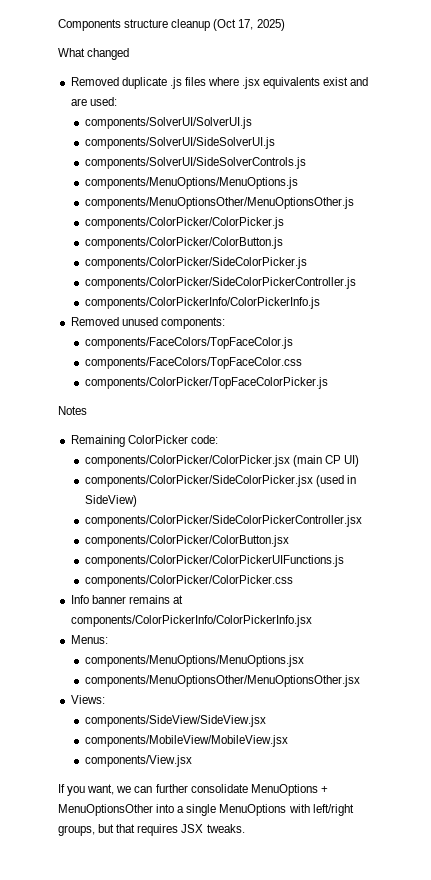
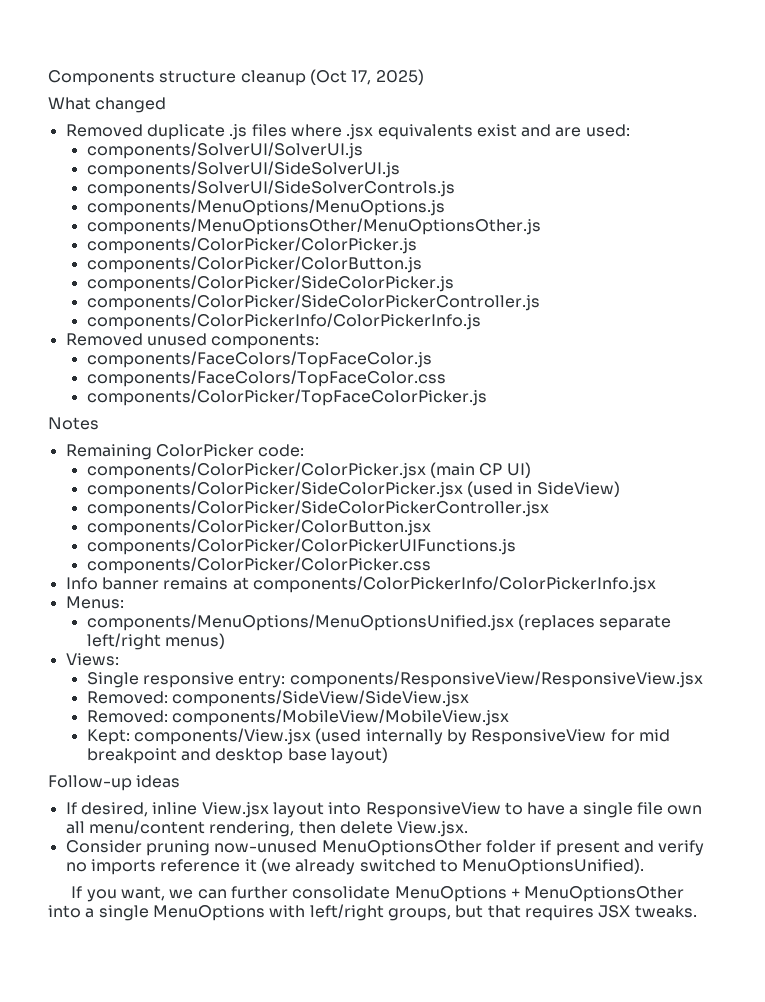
- components/MenuOptions/MenuOptions.jsx
- components/MenuOptionsOther/MenuOptionsOther.jsx
+ components/MenuOptions/MenuOptionsUnified.jsx (replaces separate left/right menus)
  Views:
- components/SideView/SideView.jsx
+ Single responsive entry: components/ResponsiveView/ResponsiveView.jsx
+ Removed: components/SideView/SideView.jsx
- components/MobileView/MobileView.jsx
+ Removed: components/MobileView/MobileView.jsx
- components/View.jsx
+ Kept: components/View.jsx (used internally by ResponsiveView for mid breakpoint and desktop base layout)
+ Follow-up ideas
+ If desired, inline View.jsx layout into ResponsiveView to have a single file own all menu/content rendering, then delete View.jsx.
+ Consider pruning now-unused MenuOptionsOther folder if present and verify no imports reference it (we already switched to MenuOptionsUnified).

